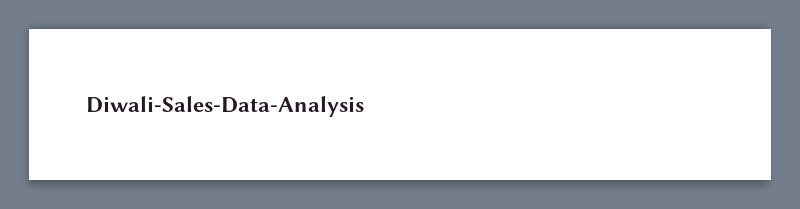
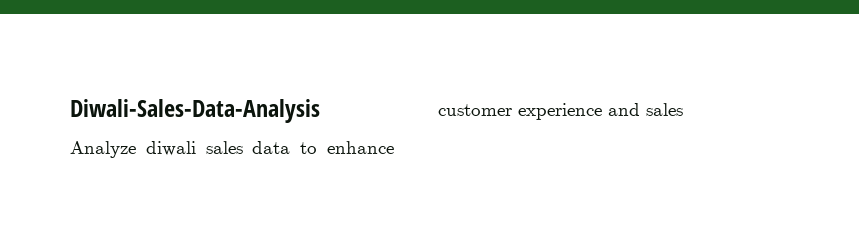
+ Analyze diwali sales data to enhance customer experience and sales

